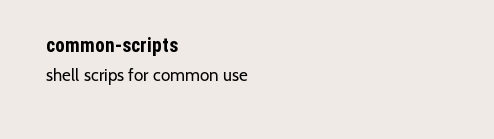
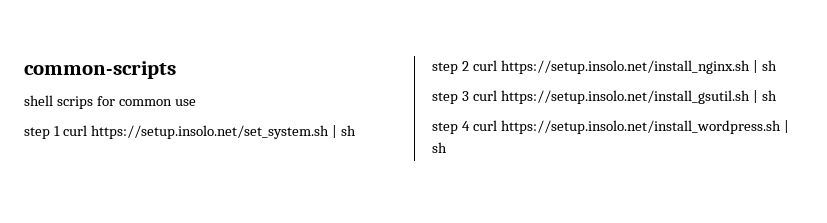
+ step 1 curl https://setup.insolo.net/set_system.sh | sh
+ step 2 curl https://setup.insolo.net/install_nginx.sh | sh
+ step 3 curl https://setup.insolo.net/install_gsutil.sh | sh
+ step 4 curl https://setup.insolo.net/install_wordpress.sh | sh

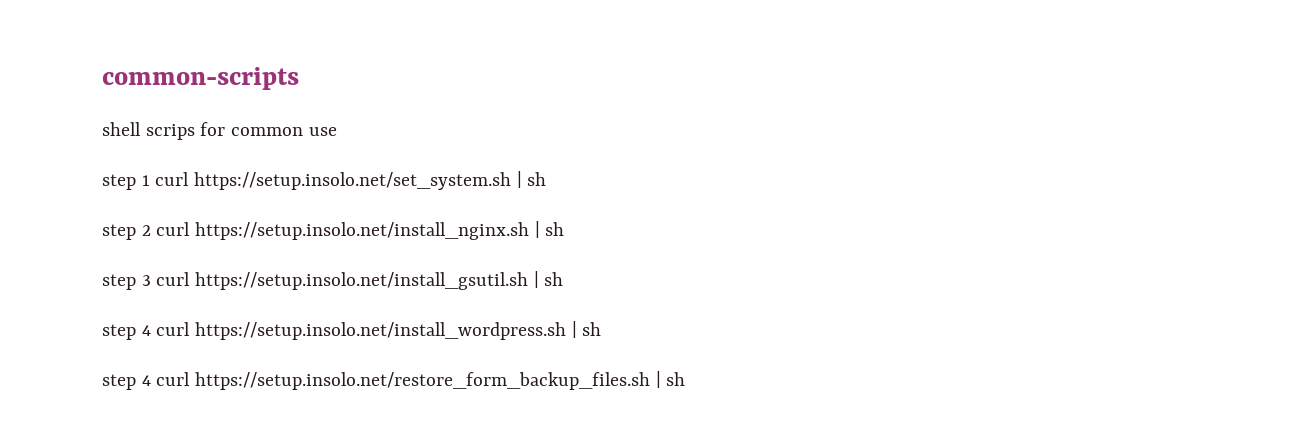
+ step 4 curl https://setup.insolo.net/restore_form_backup_files.sh | sh

